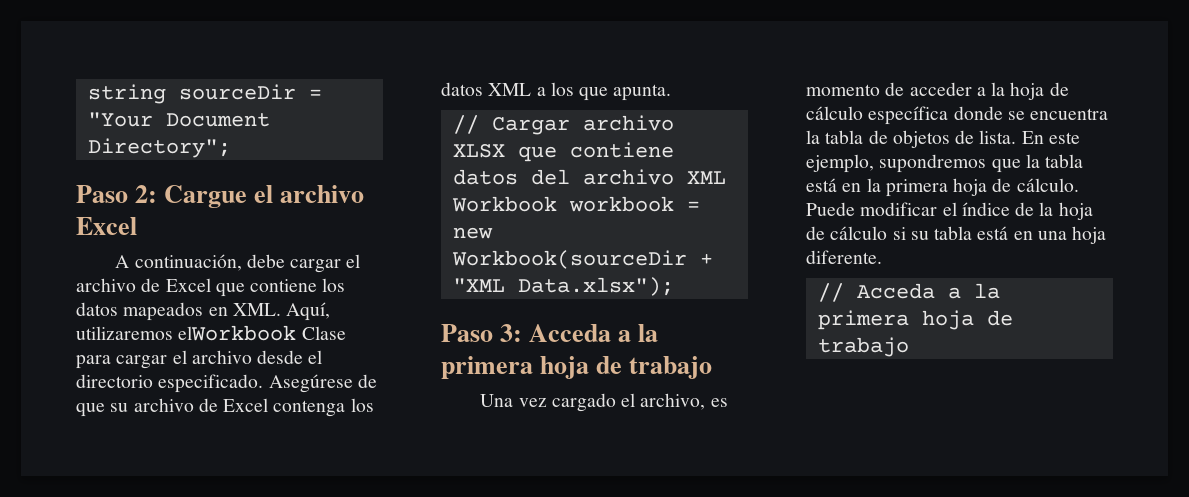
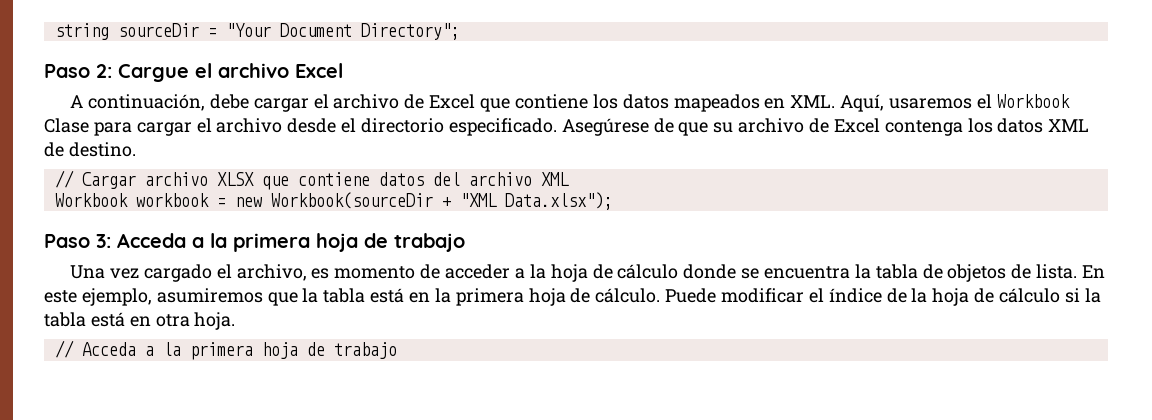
- A continuación, debe cargar el archivo de Excel que contiene los datos mapeados en XML. Aquí, utilizaremos elWorkbook Clase para cargar el archivo desde el directorio especificado.
+ A continuación, debe cargar el archivo de Excel que contiene los datos mapeados en XML. Aquí, usaremos el Workbook Clase para cargar el archivo desde el directorio especificado.
- Asegúrese de que su archivo de Excel contenga los datos XML a los que apunta.
+ Asegúrese de que su archivo de Excel contenga los datos XML de destino.
- Una vez cargado el archivo, es momento de acceder a la hoja de cálculo específica donde se encuentra la tabla de objetos de lista.
+ Una vez cargado el archivo, es momento de acceder a la hoja de cálculo donde se encuentra la tabla de objetos de lista.
- En este ejemplo, supondremos que la tabla está en la primera hoja de cálculo.
+ En este ejemplo, asumiremos que la tabla está en la primera hoja de cálculo.
- Puede modificar el índice de la hoja de cálculo si su tabla está en una hoja diferente.
+ Puede modificar el índice de la hoja de cálculo si la tabla está en otra hoja.

